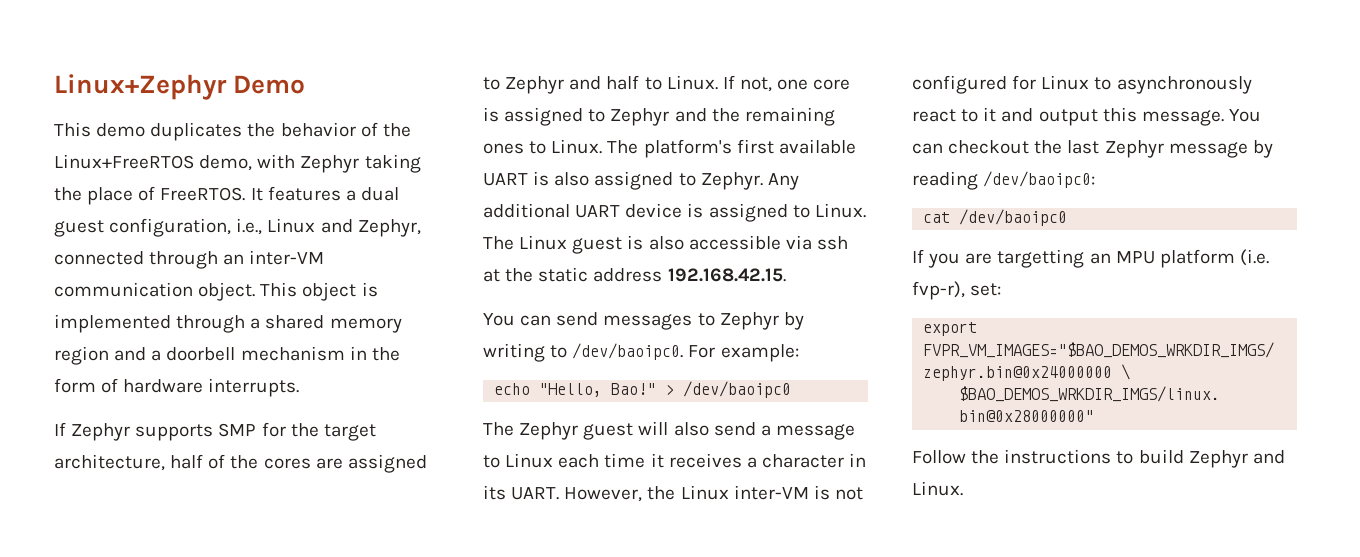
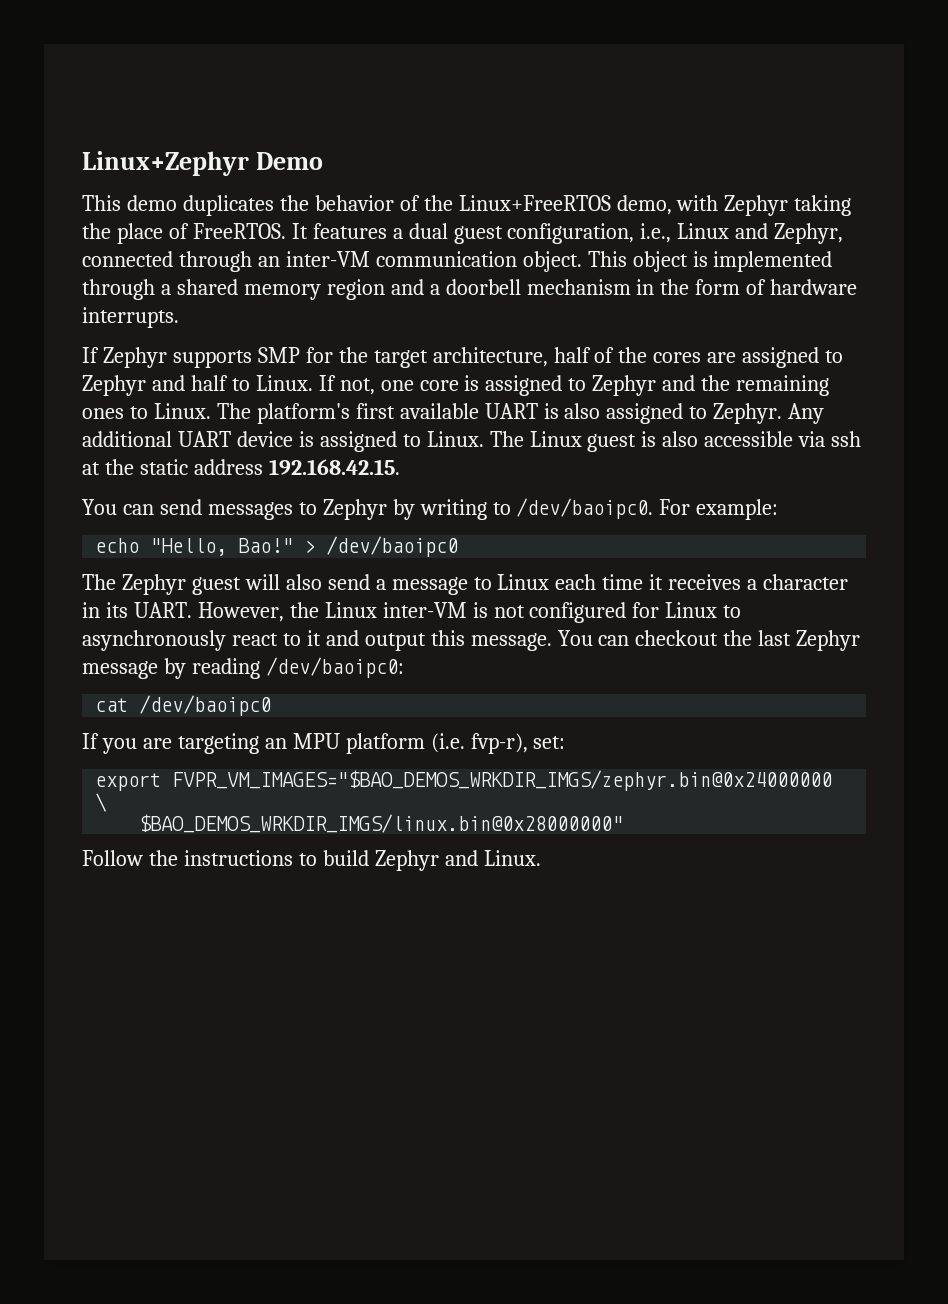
- If you are targetting an MPU platform (i.e. fvp-r), set:
+ If you are targeting an MPU platform (i.e. fvp-r), set:

